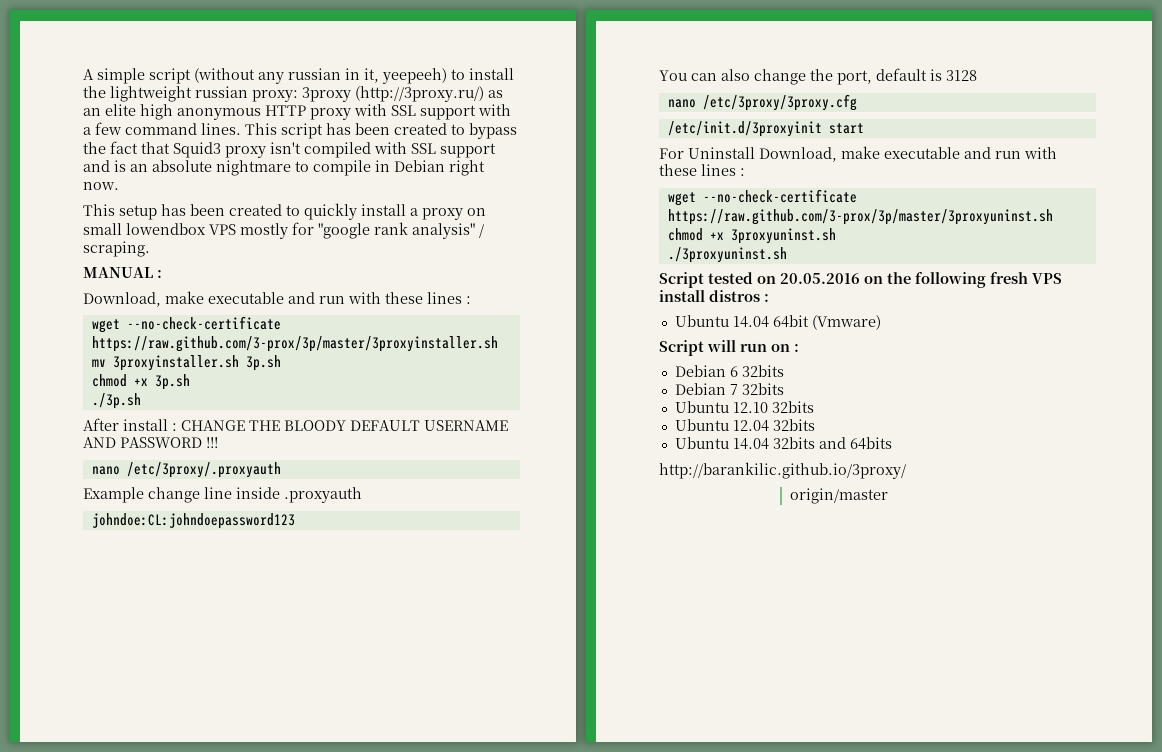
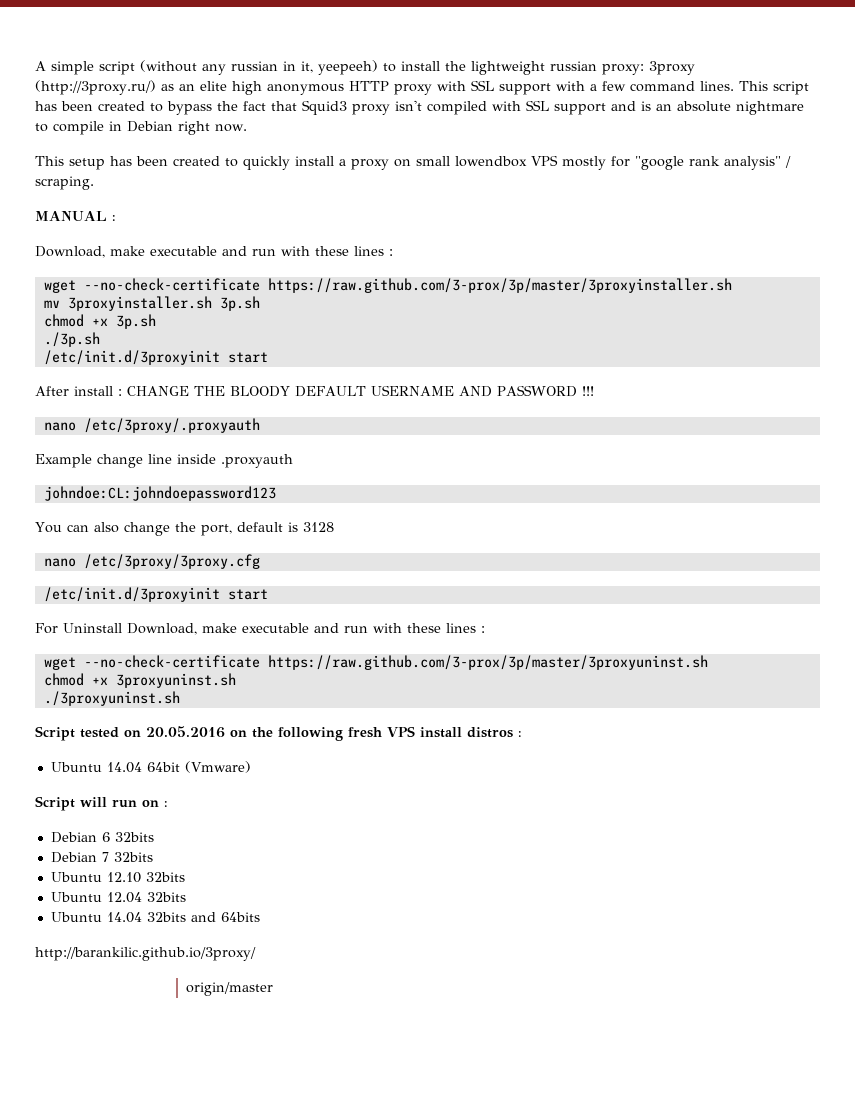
  ./3p.sh
+ /etc/init.d/3proxyinit start

